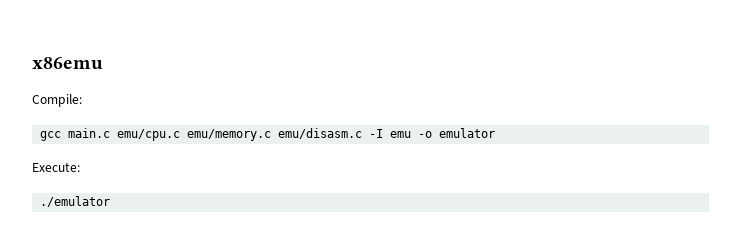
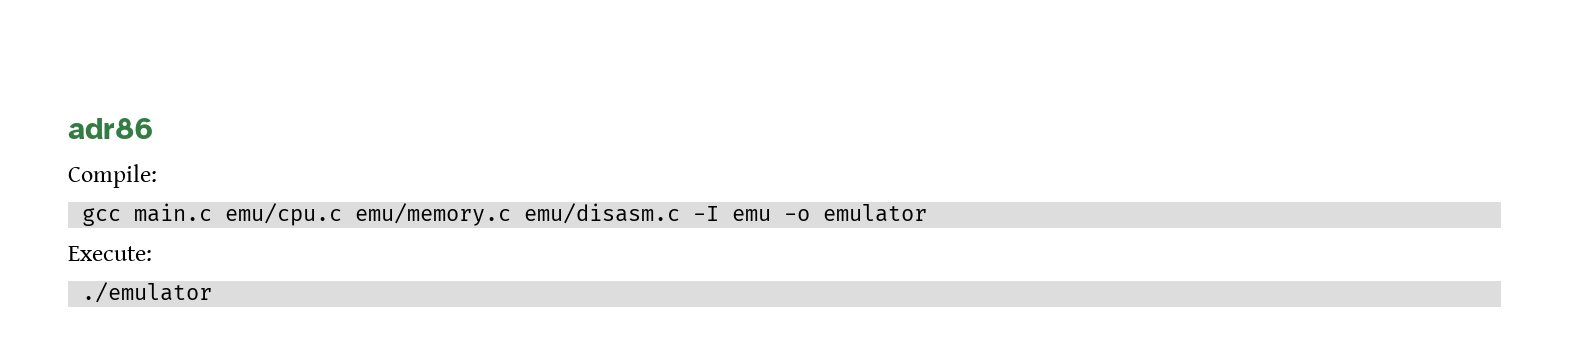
- x86emu
+ adr86

